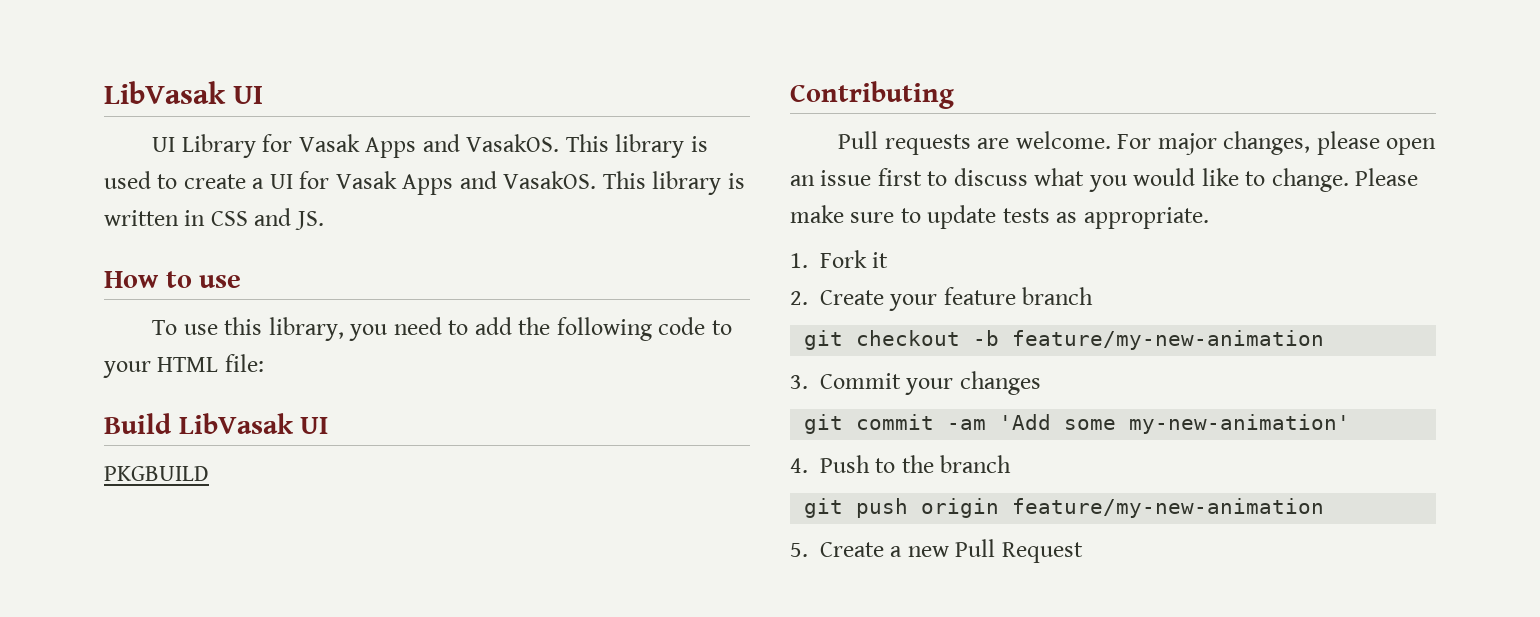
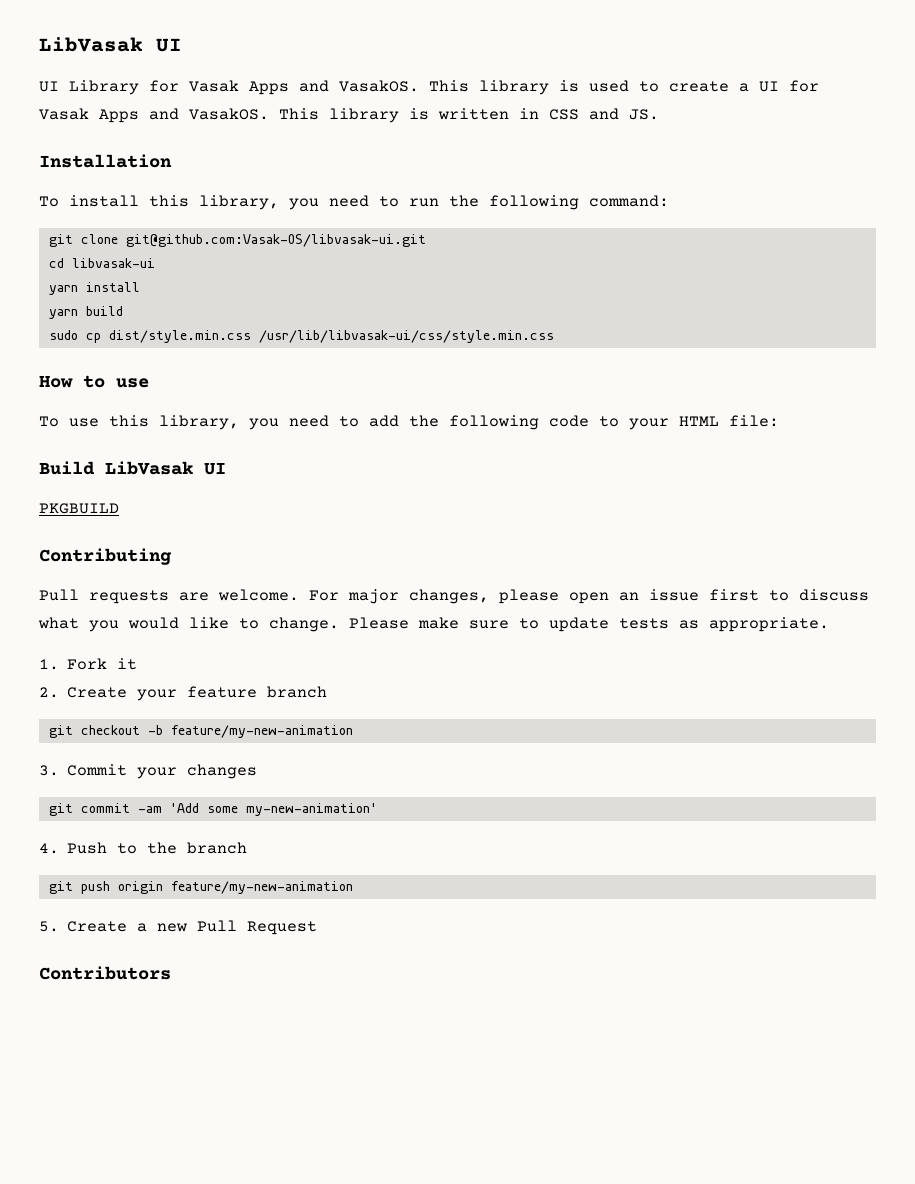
+ Installation
+ To install this library, you need to run the following command:
+ git clone git@github.com:Vasak-OS/libvasak-ui.git
+ cd libvasak-ui
+ yarn install
+ yarn build
+ sudo cp dist/style.min.css /usr/lib/libvasak-ui/css/style.min.css
+ Contributors

